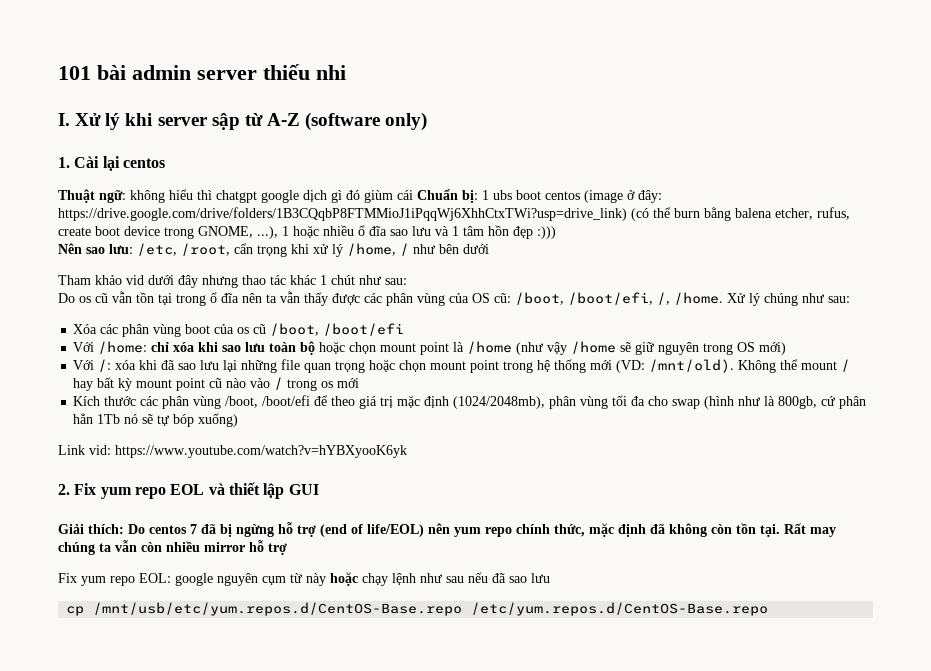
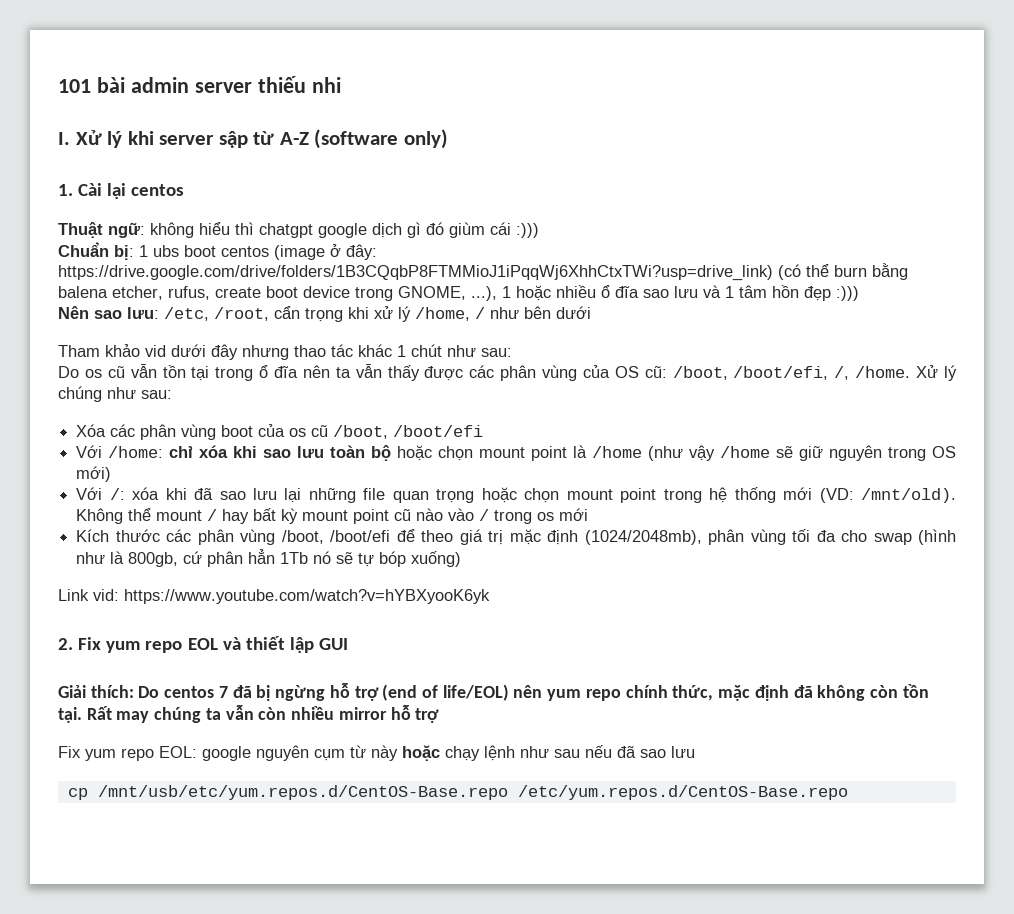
- Thuật ngữ: không hiểu thì chatgpt google dịch gì đó giùm cái Chuẩn bị: 1 ubs boot centos (image ở đây: https://drive.google.com/drive/folders/1B3CQqbP8FTMMioJ1iPqqWj6XhhCtxTWi?usp=drive_link) (có thể burn bằng balena etcher, rufus, create boot device trong GNOME, ...), 1 hoặc nhiều ổ đĩa sao lưu và 1 tâm hồn đẹp :)))
+ Thuật ngữ: không hiểu thì chatgpt google dịch gì đó giùm cái :)))
+ Chuẩn bị: 1 ubs boot centos (image ở đây: https://drive.google.com/drive/folders/1B3CQqbP8FTMMioJ1iPqqWj6XhhCtxTWi?usp=drive_link) (có thể burn bằng balena etcher, rufus, create boot device trong GNOME, ...), 1 hoặc nhiều ổ đĩa sao lưu và 1 tâm hồn đẹp :)))

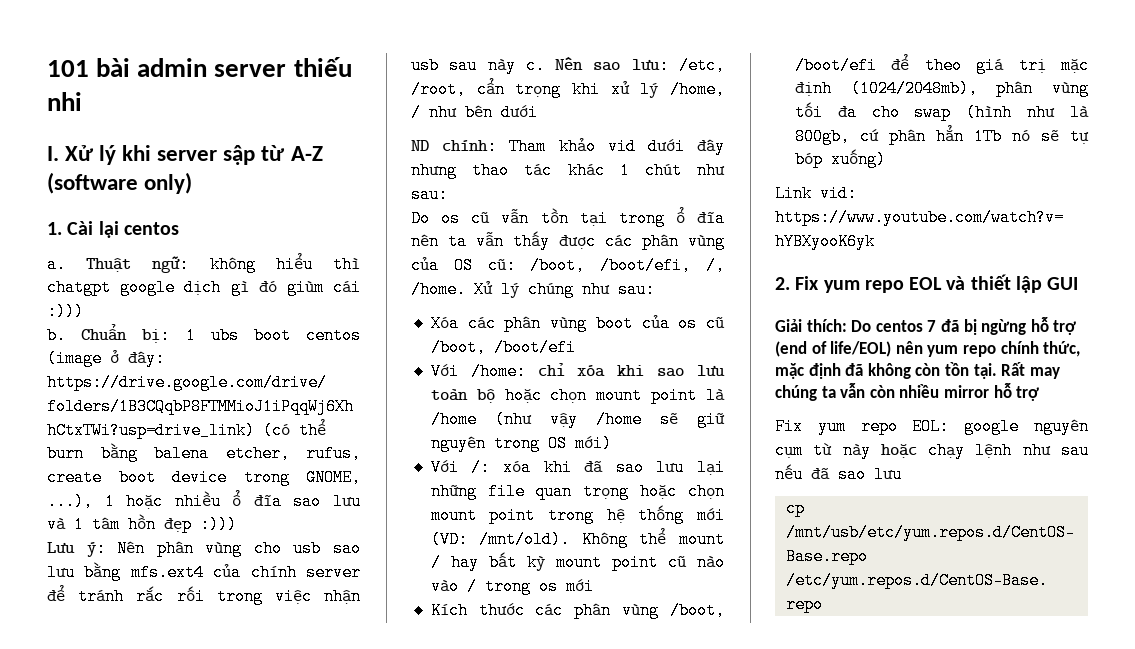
+ a.
+ b.
+ Lưu ý: Nên phân vùng cho usb sao lưu bằng mfs.ext4 của chính server để tránh rắc rối trong việc nhận usb sau này c.
- Tham khảo vid dưới đây nhưng thao tác khác 1 chút như sau:
+ ND chính: Tham khảo vid dưới đây nhưng thao tác khác 1 chút như sau:

